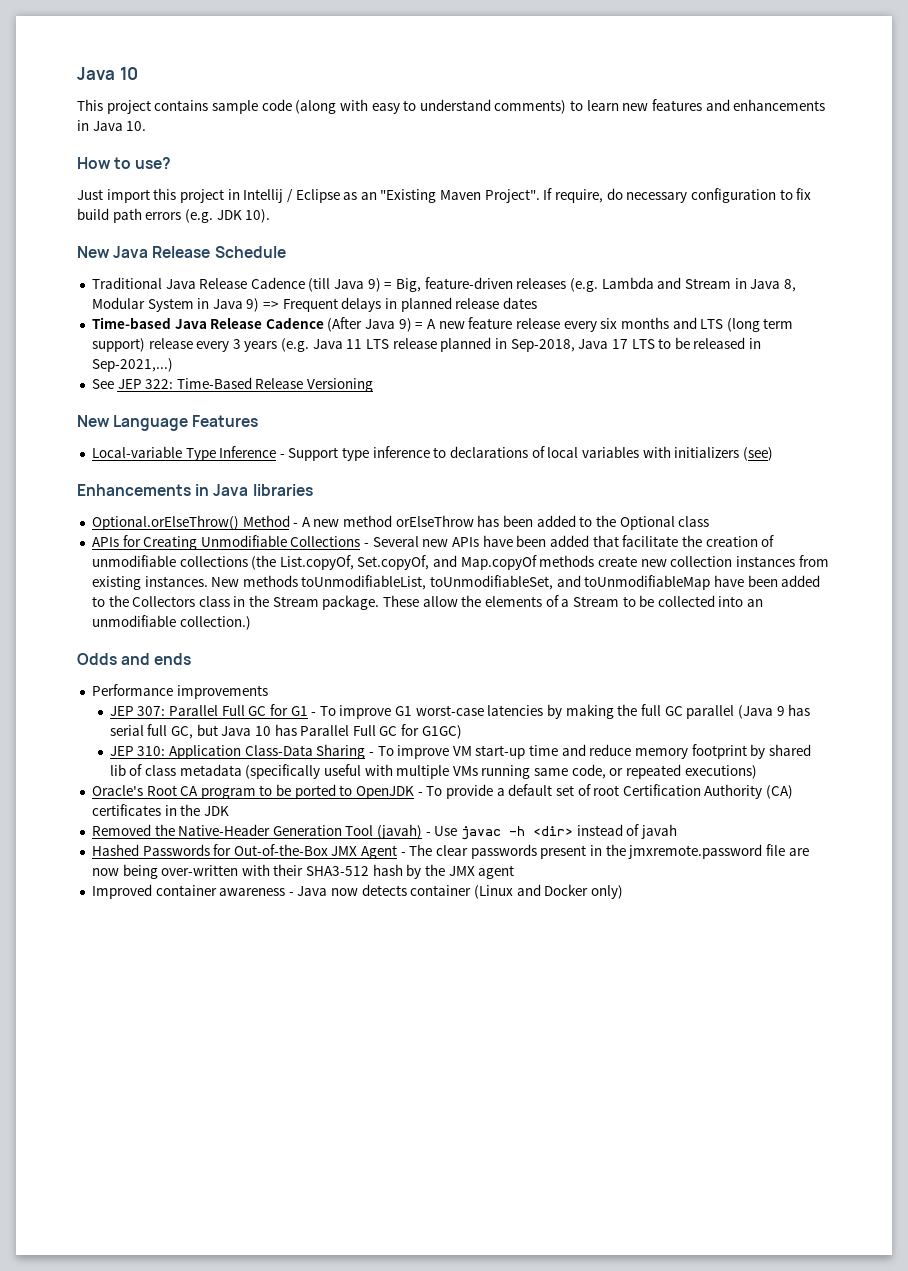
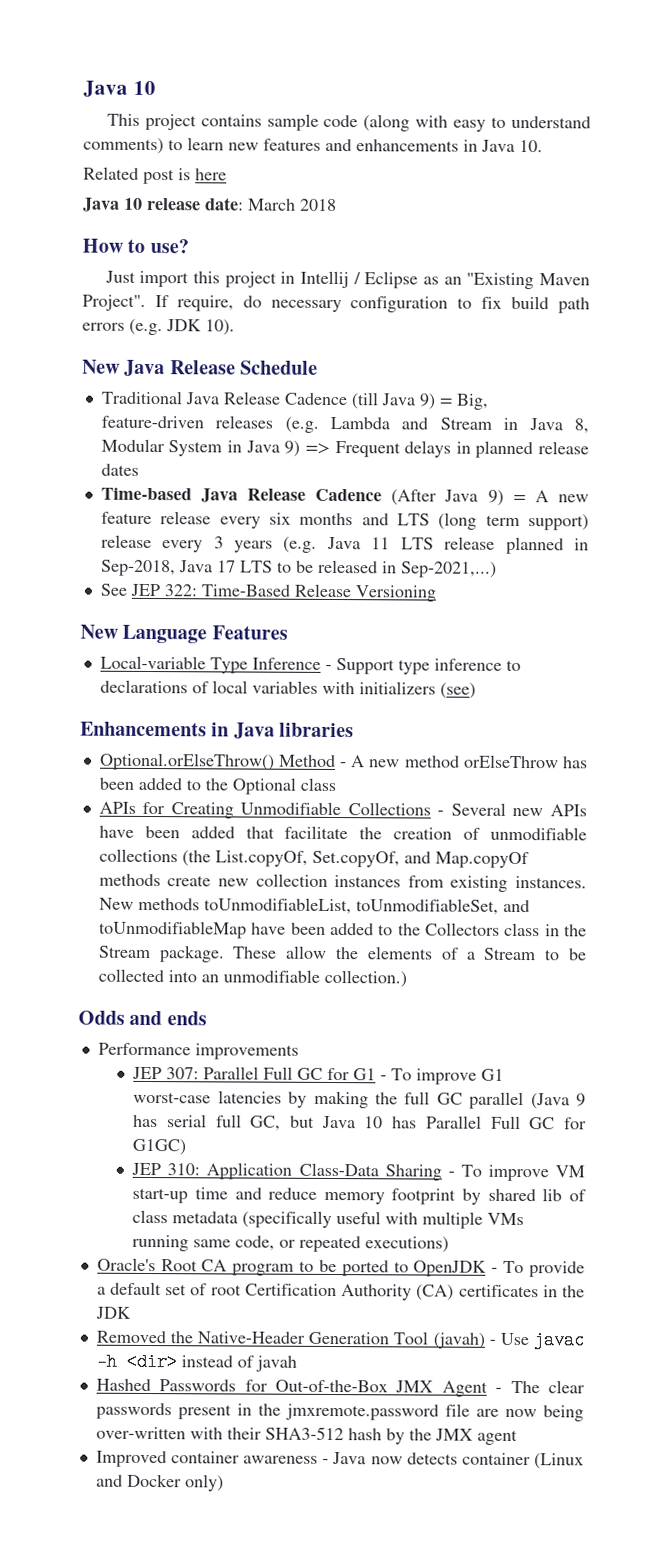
+ Related post is here
+ Java 10 release date: March 2018

